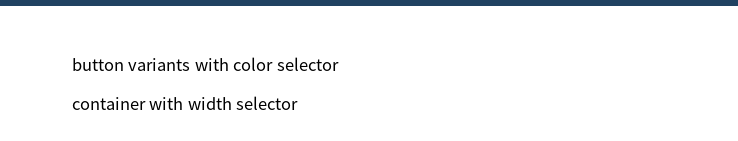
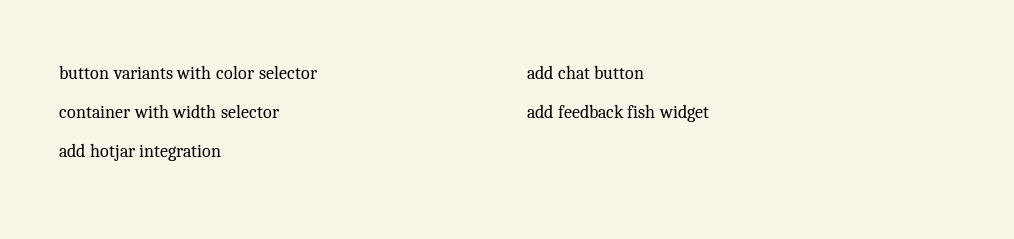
+ add hotjar integration
+ add chat button
+ add feedback fish widget

